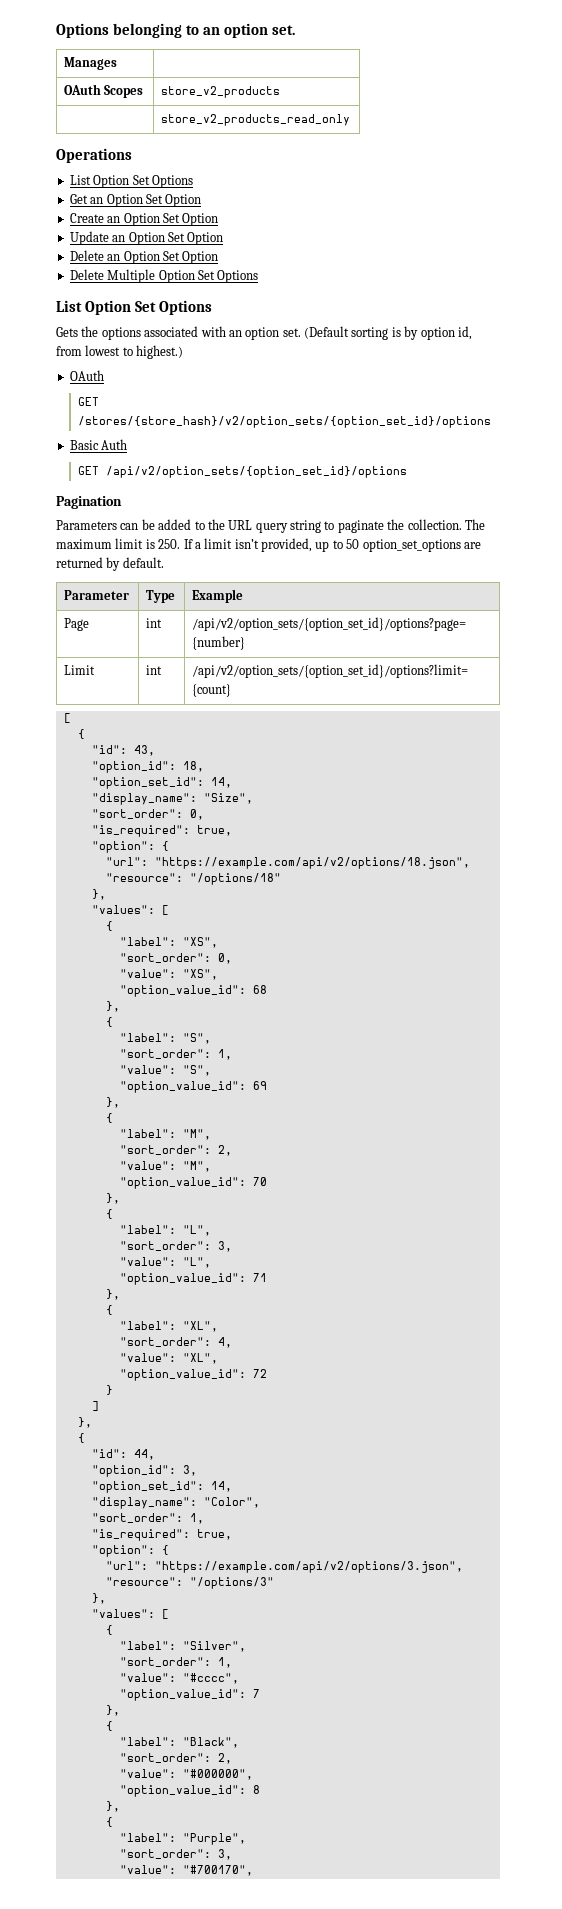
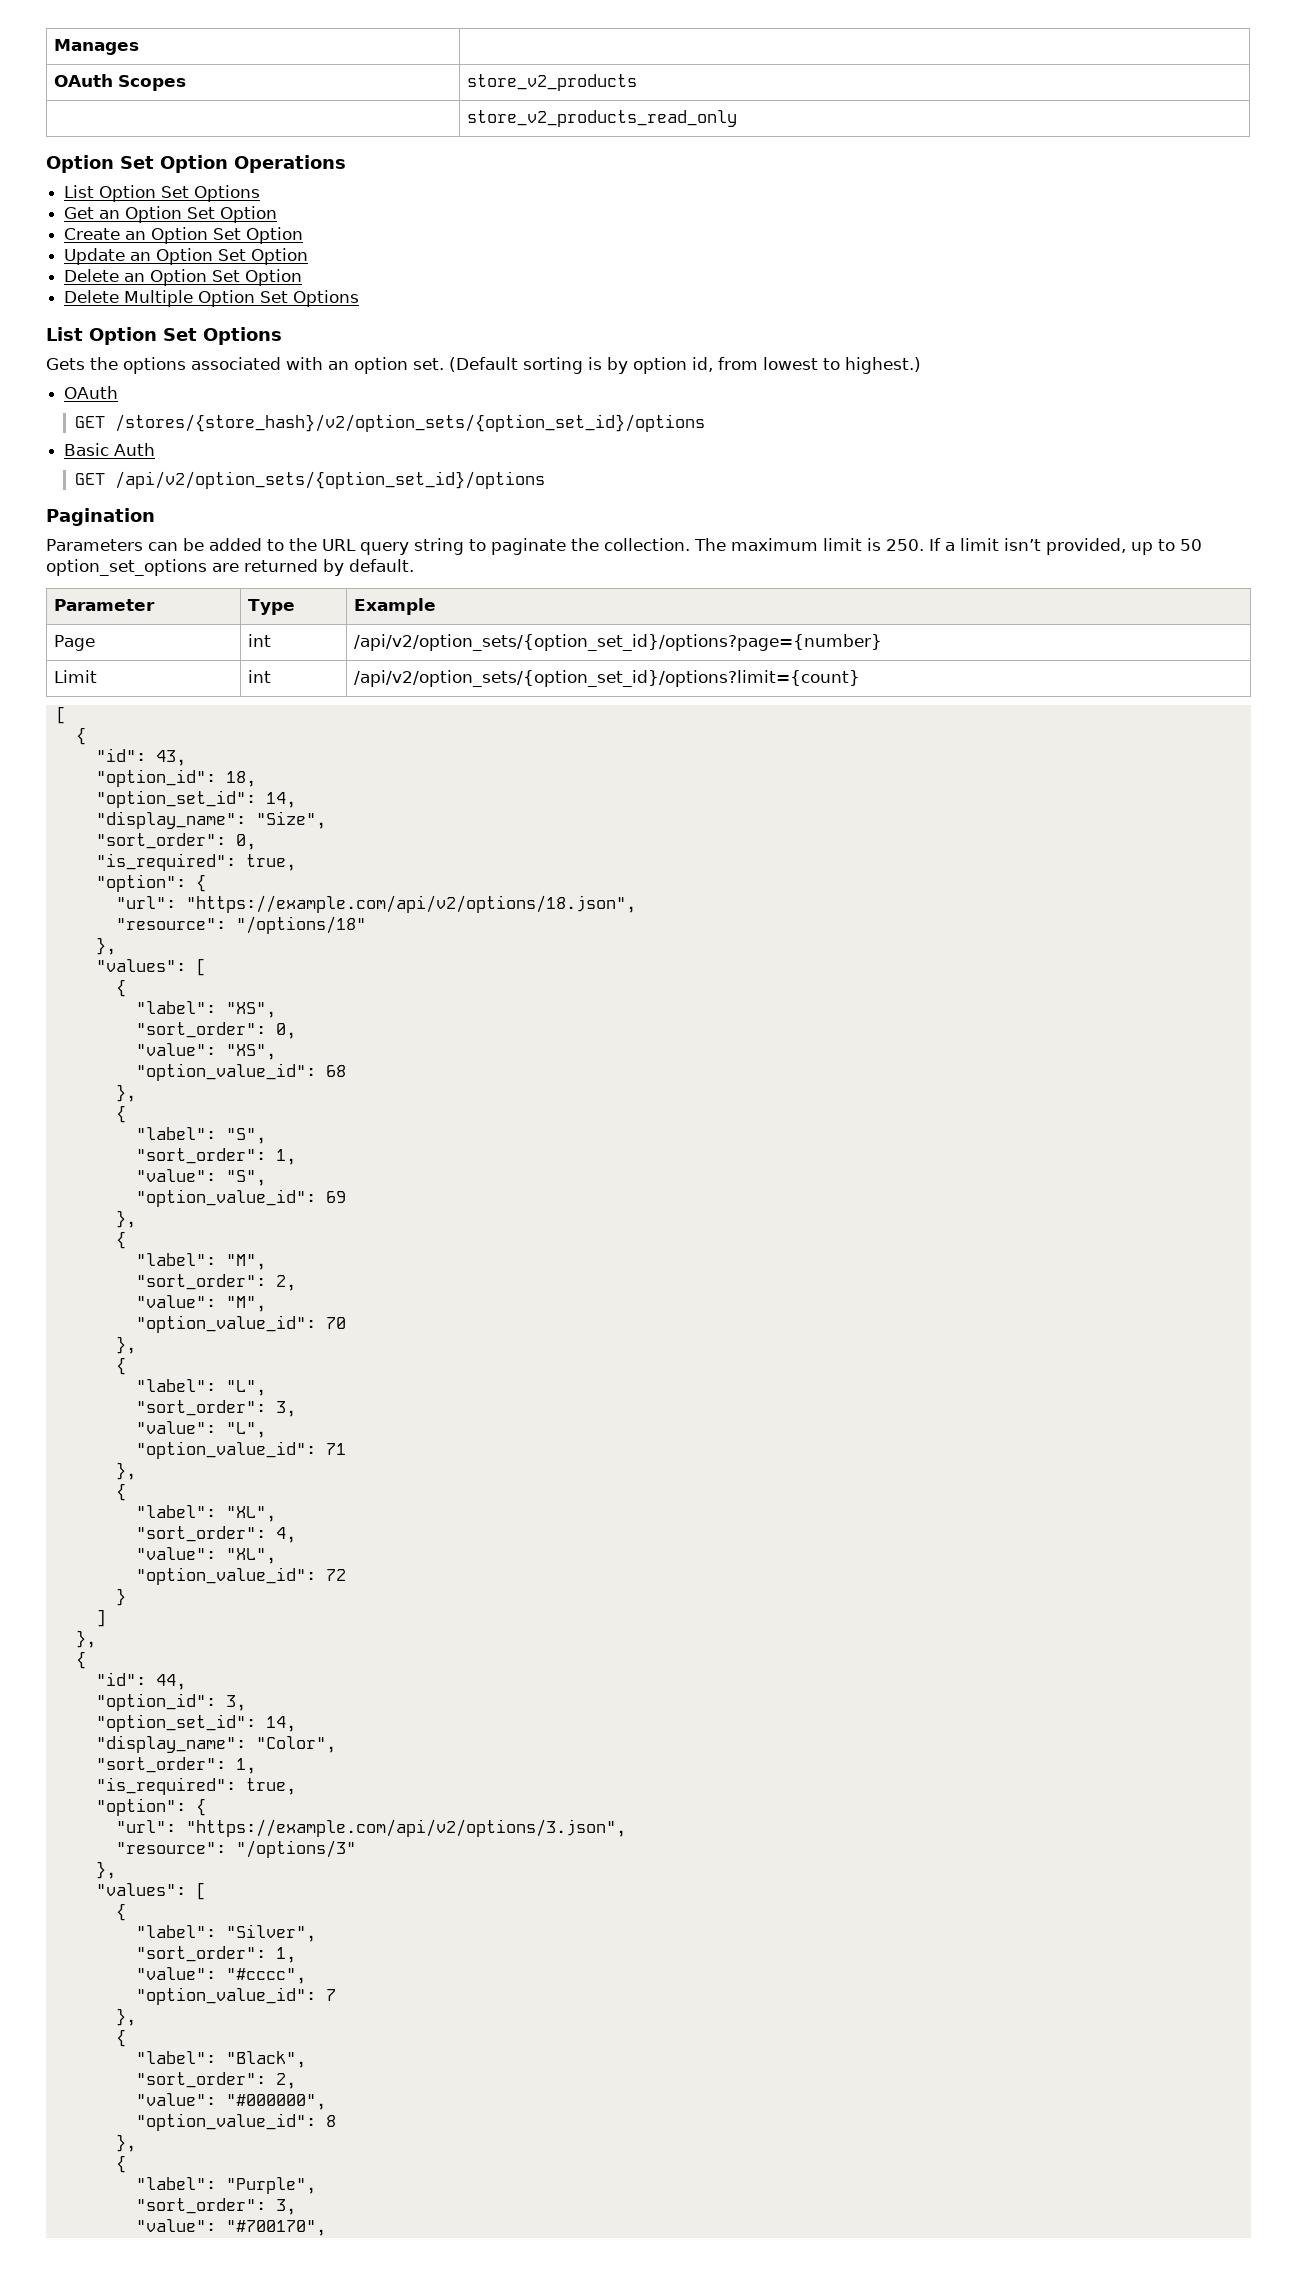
- Options belonging to an option set.
- Operations
+ Option Set Option Operations

